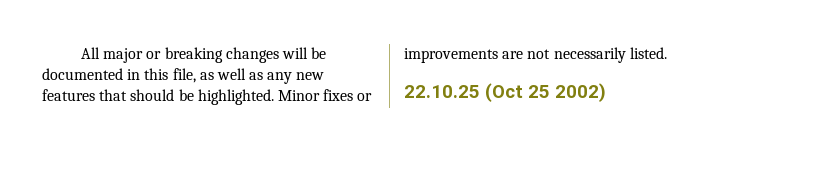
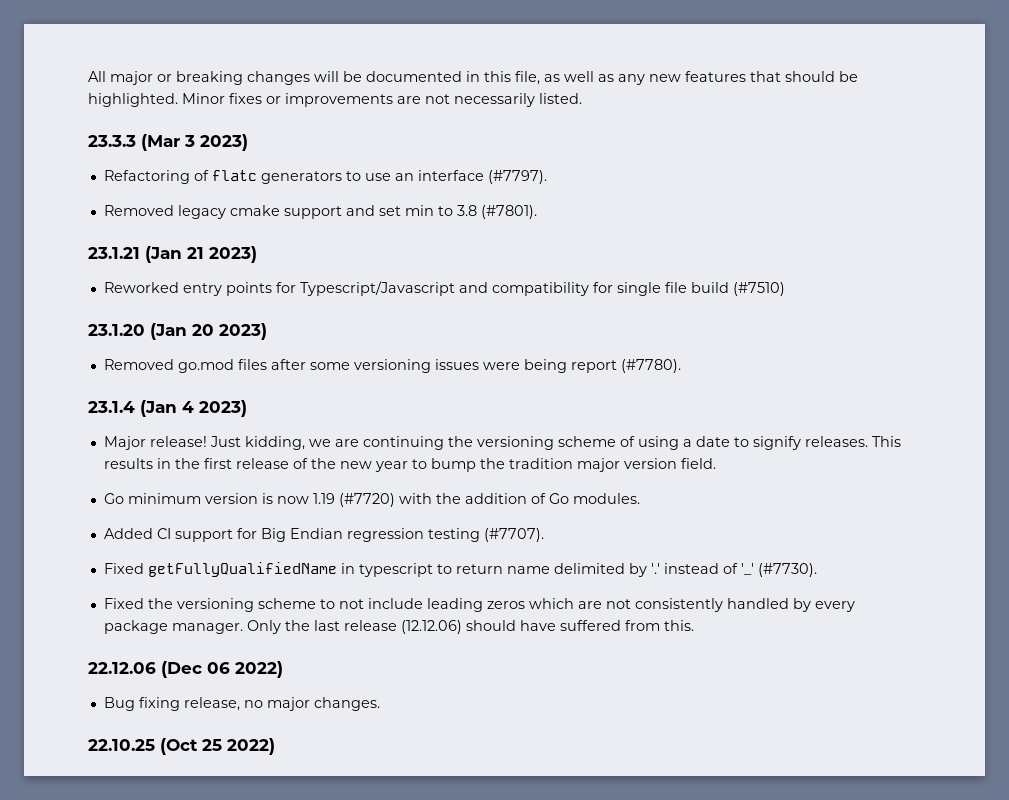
+ 23.3.3 (Mar 3 2023)
+ Refactoring of flatc generators to use an interface (#7797).
+ Removed legacy cmake support and set min to 3.8 (#7801).
+ 23.1.21 (Jan 21 2023)
+ Reworked entry points for Typescript/Javascript and compatibility for single file build (#7510)
+ 23.1.20 (Jan 20 2023)
+ Removed go.mod files after some versioning issues were being report (#7780).
+ 23.1.4 (Jan 4 2023)
+ Major release! Just kidding, we are continuing the versioning scheme of using a date to signify releases. This results in the first release of the new year to bump the tradition major version field.
+ Go minimum version is now 1.19 (#7720) with the addition of Go modules.
+ Added CI support for Big Endian regression testing (#7707).
+ Fixed getFullyQualifiedName in typescript to return name delimited by '.' instead of '_' (#7730).
+ Fixed the versioning scheme to not include leading zeros which are not consistently handled by every package manager. Only the last release (12.12.06) should have suffered from this.
+ 22.12.06 (Dec 06 2022)
+ Bug fixing release, no major changes.
- 22.10.25 (Oct 25 2002)
+ 22.10.25 (Oct 25 2022)

